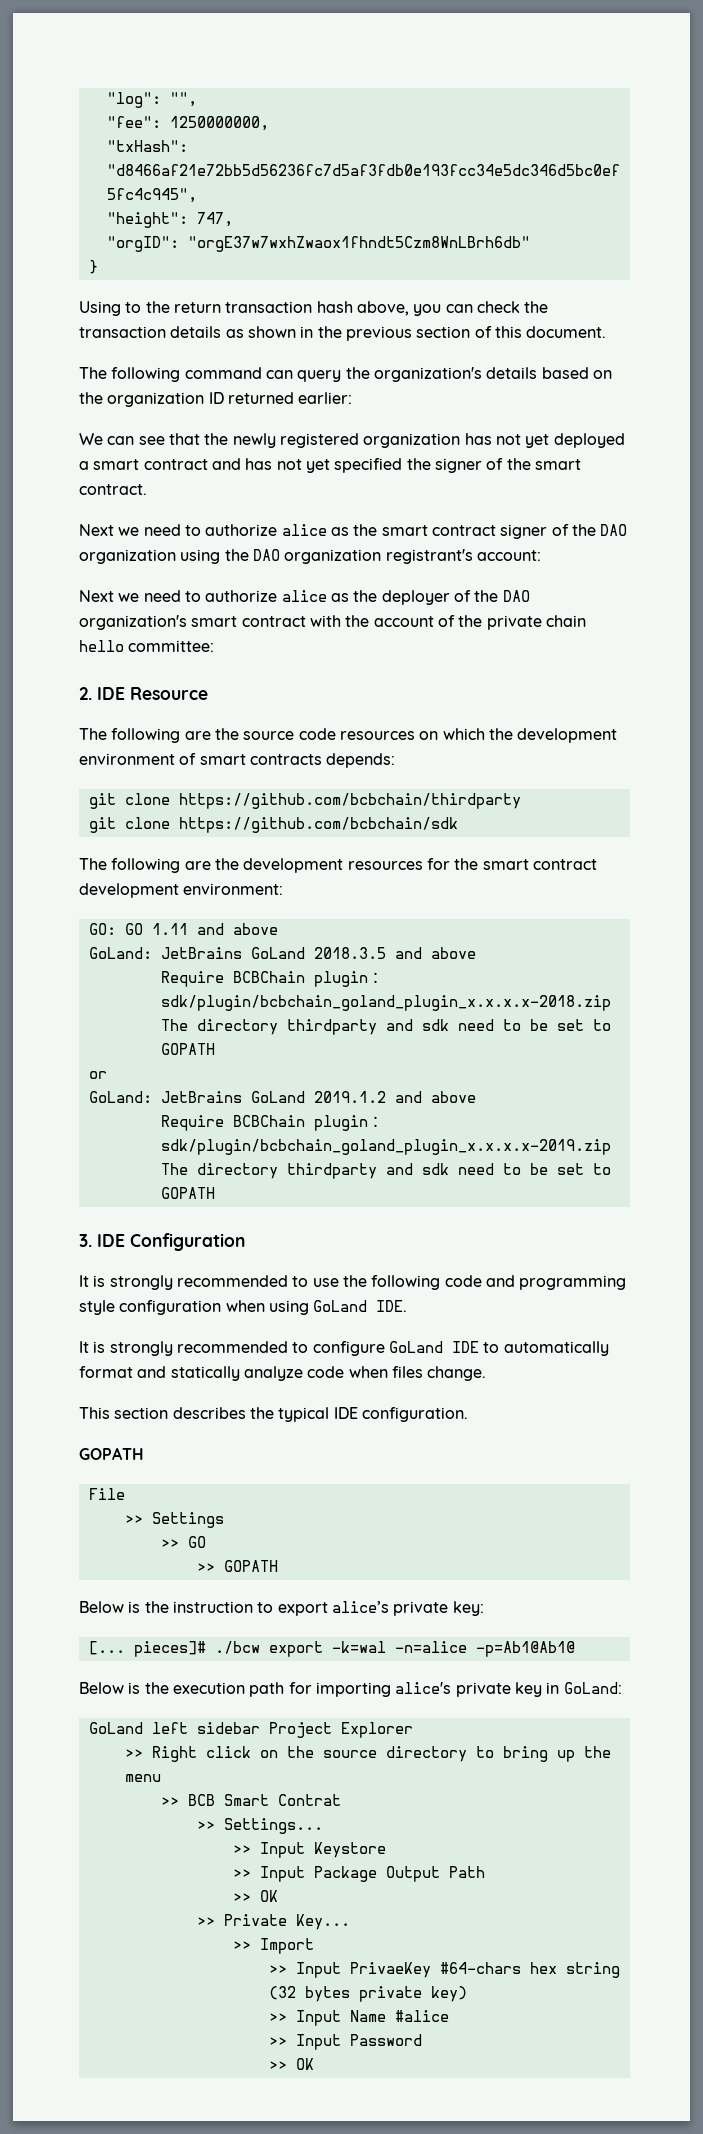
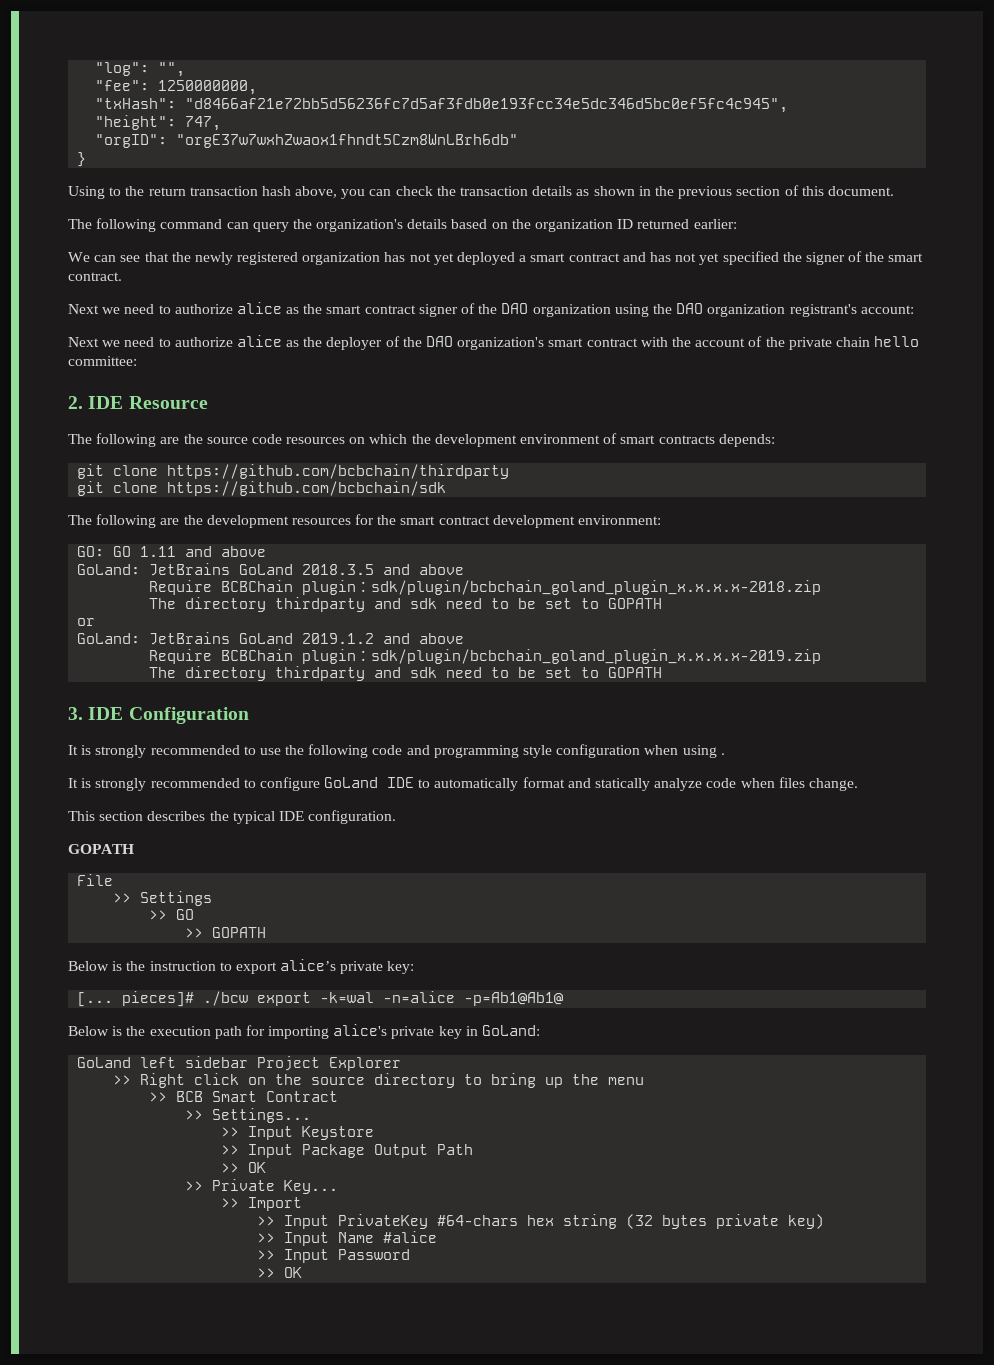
- It is strongly recommended to use the following code and programming style configuration when using GoLand IDE.
+ It is strongly recommended to use the following code and programming style configuration when using .
- >> BCB Smart Contrat
+ >> BCB Smart Contract
- >> Input PrivaeKey #64-chars hex string (32 bytes private key)
+ >> Input PrivateKey #64-chars hex string (32 bytes private key)

